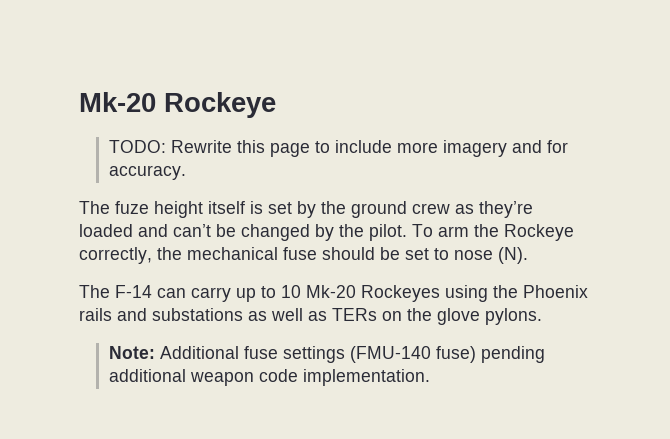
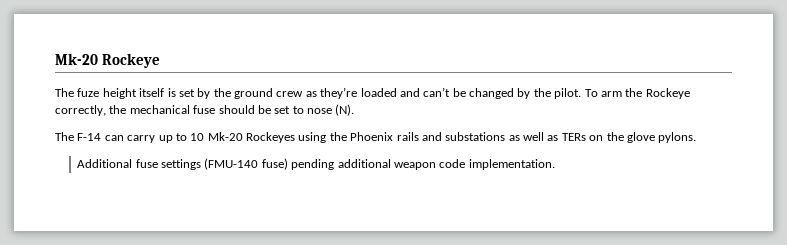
- TODO: Rewrite this page to include more imagery and for accuracy.
- Note: Additional fuse settings (FMU-140 fuse) pending additional weapon code implementation.
+ Additional fuse settings (FMU-140 fuse) pending additional weapon code implementation.

